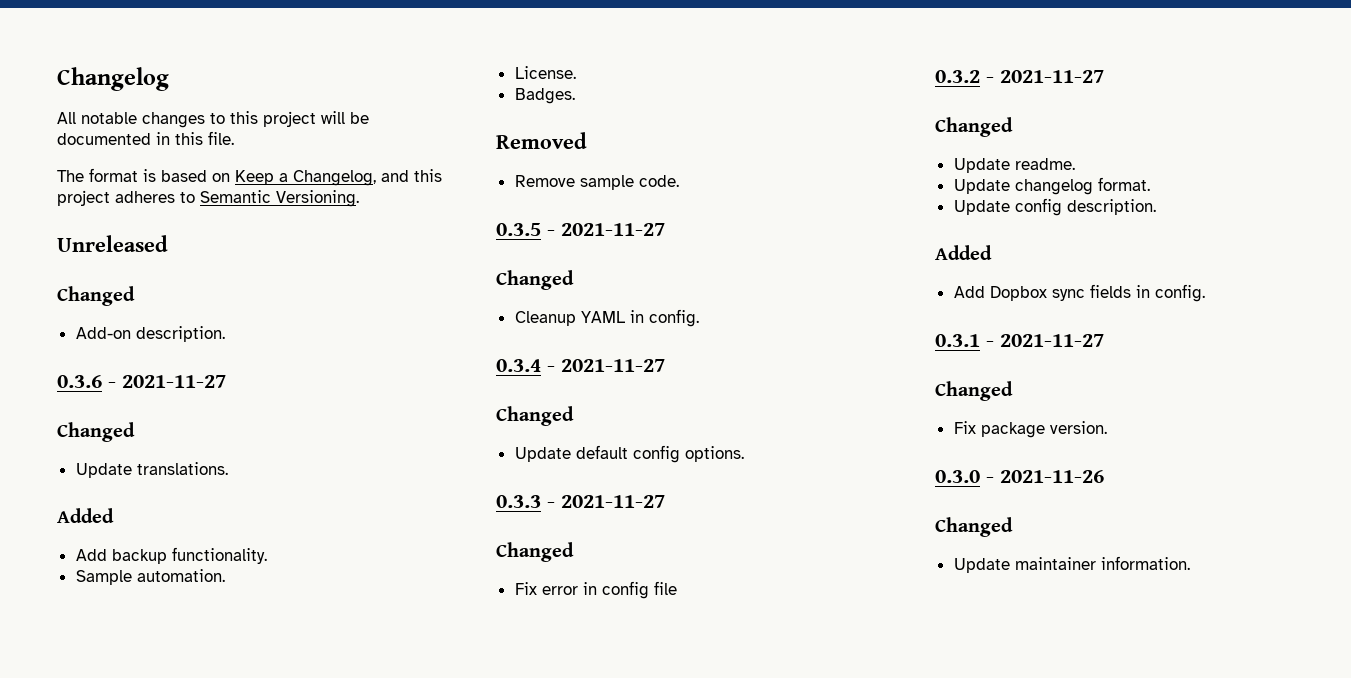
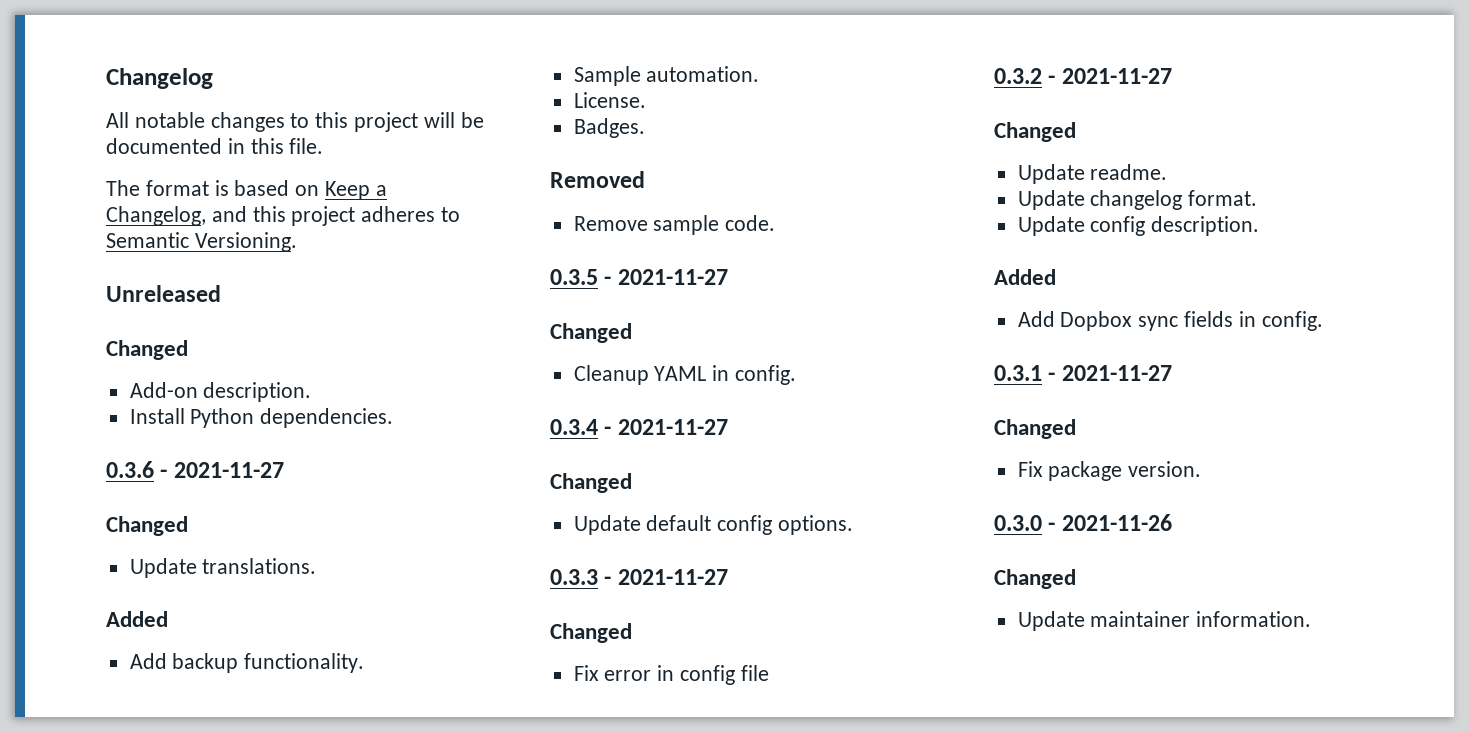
+ Install Python dependencies.

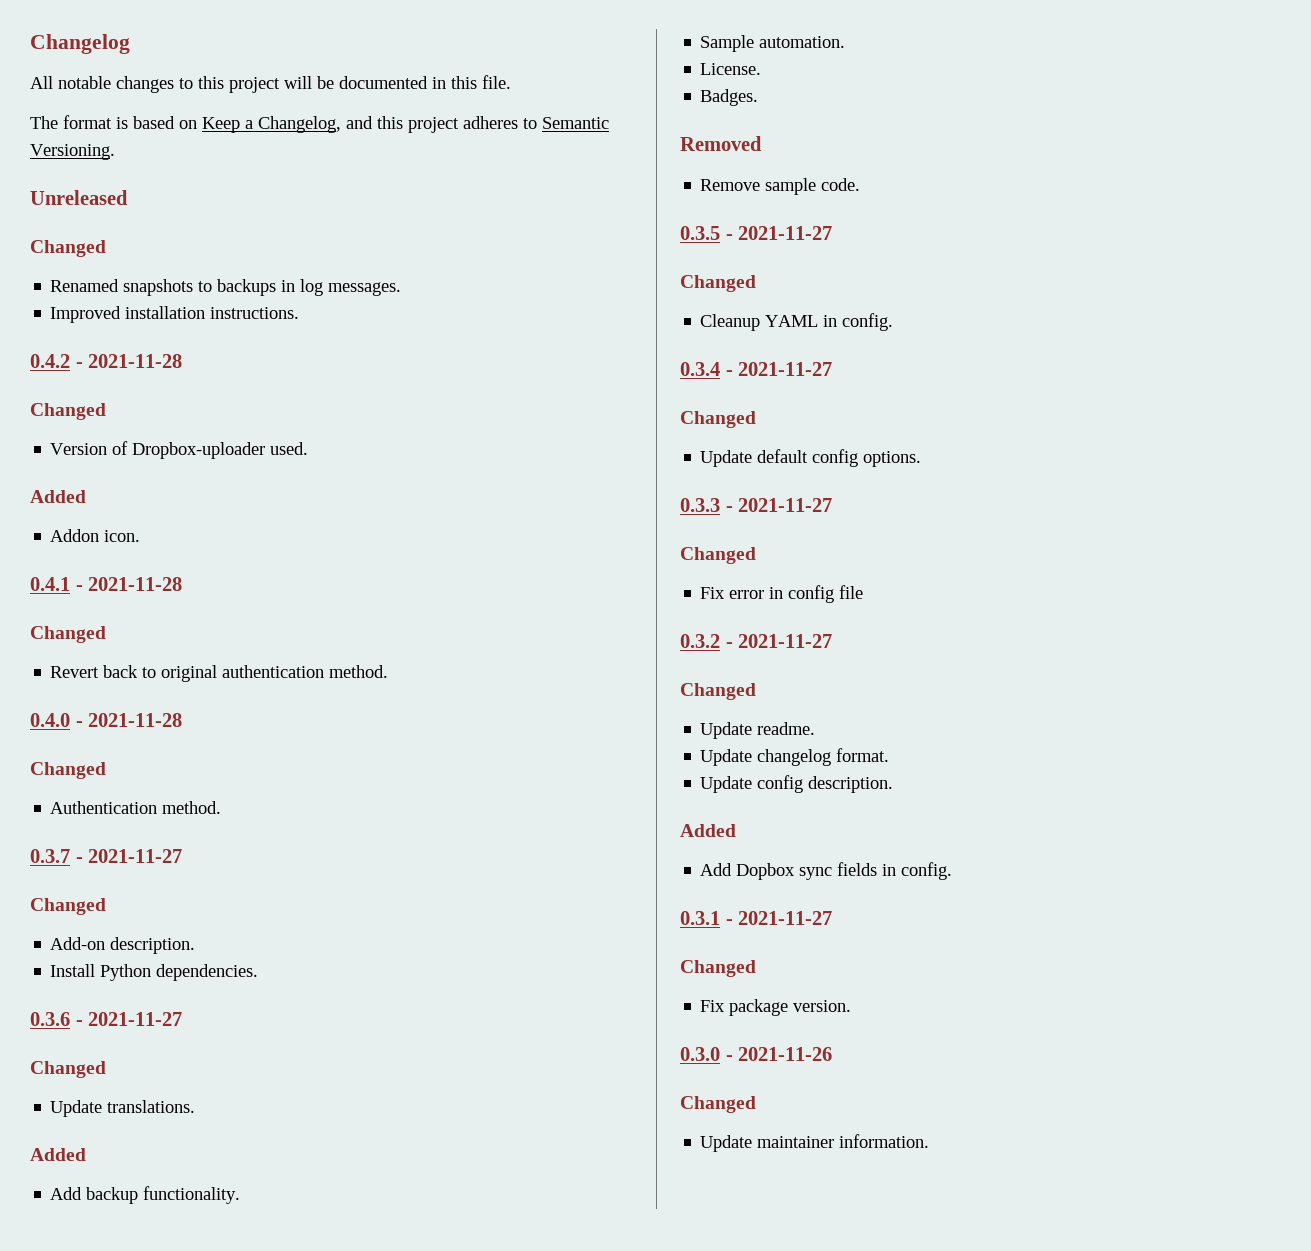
+ Renamed snapshots to backups in log messages.
+ Improved installation instructions.
+ 0.4.2 - 2021-11-28
+ Changed
+ Version of Dropbox-uploader used.
+ Added
+ Addon icon.
+ 0.4.1 - 2021-11-28
+ Changed
+ Revert back to original authentication method.
+ 0.4.0 - 2021-11-28
+ Changed
+ Authentication method.
+ 0.3.7 - 2021-11-27
+ Changed

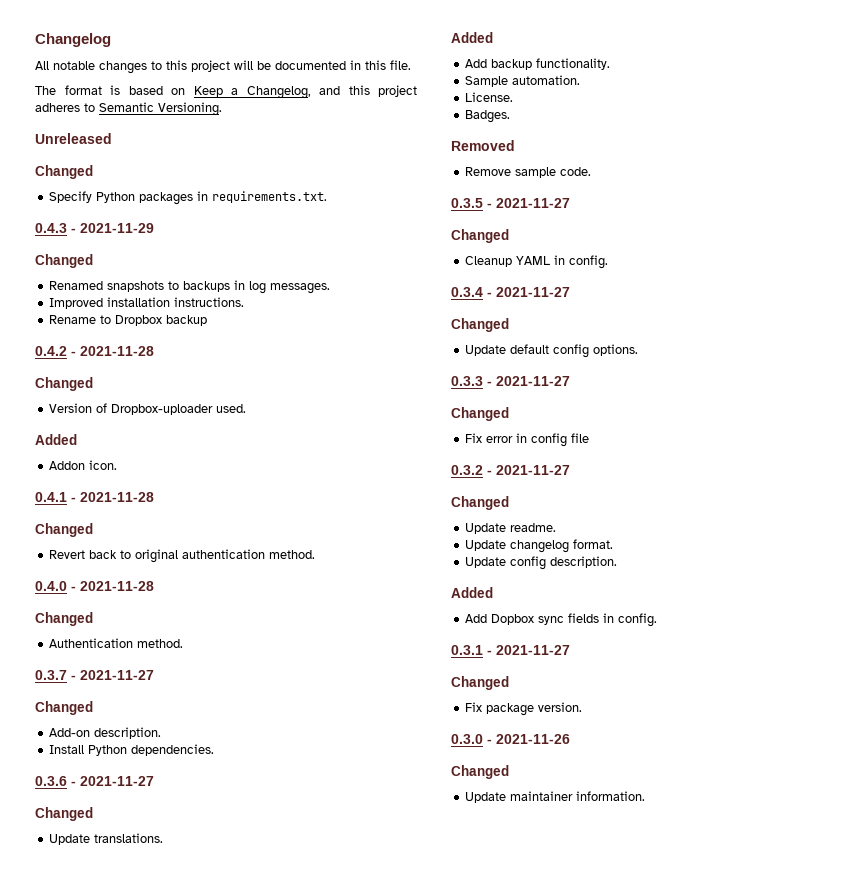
+ Specify Python packages in requirements.txt.
+ 0.4.3 - 2021-11-29
+ Changed
+ Rename to Dropbox backup

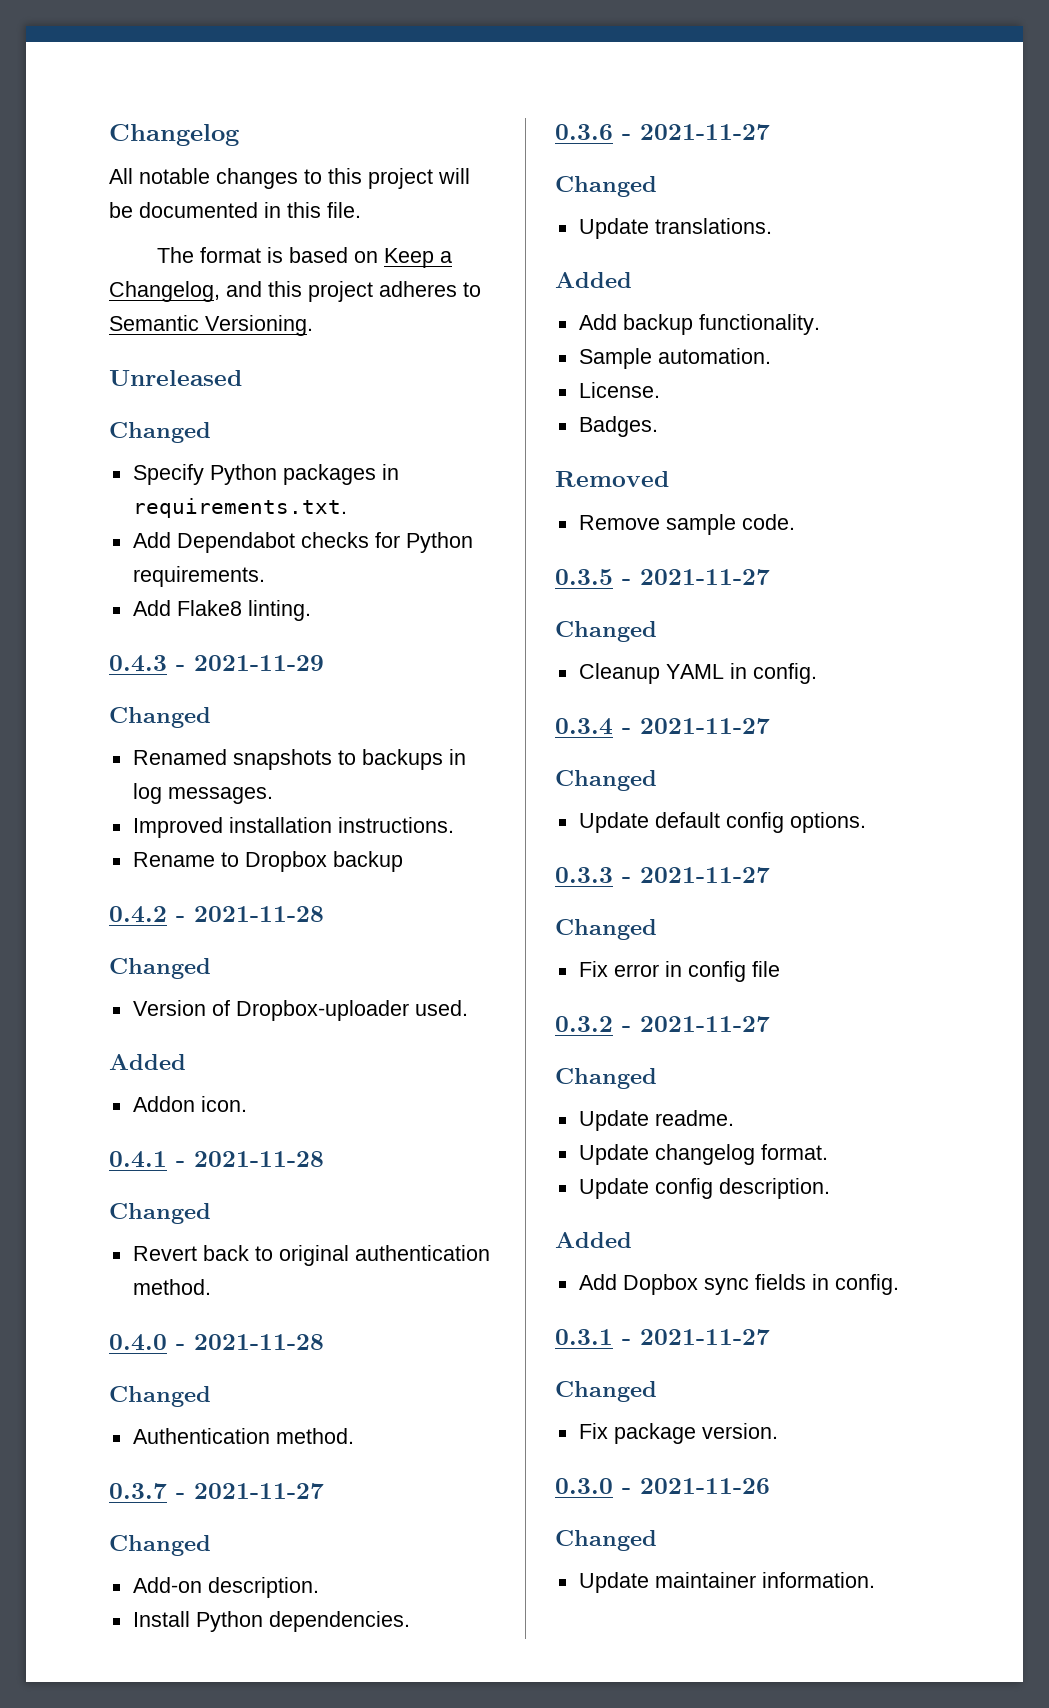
+ Add Dependabot checks for Python requirements.
+ Add Flake8 linting.

